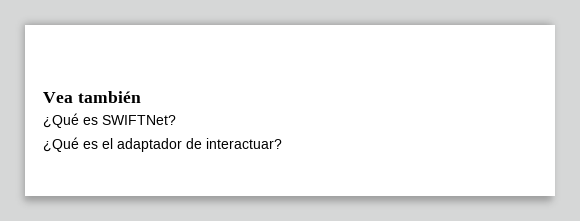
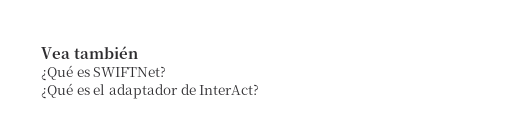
- ¿Qué es el adaptador de interactuar?
+ ¿Qué es el adaptador de InterAct?

